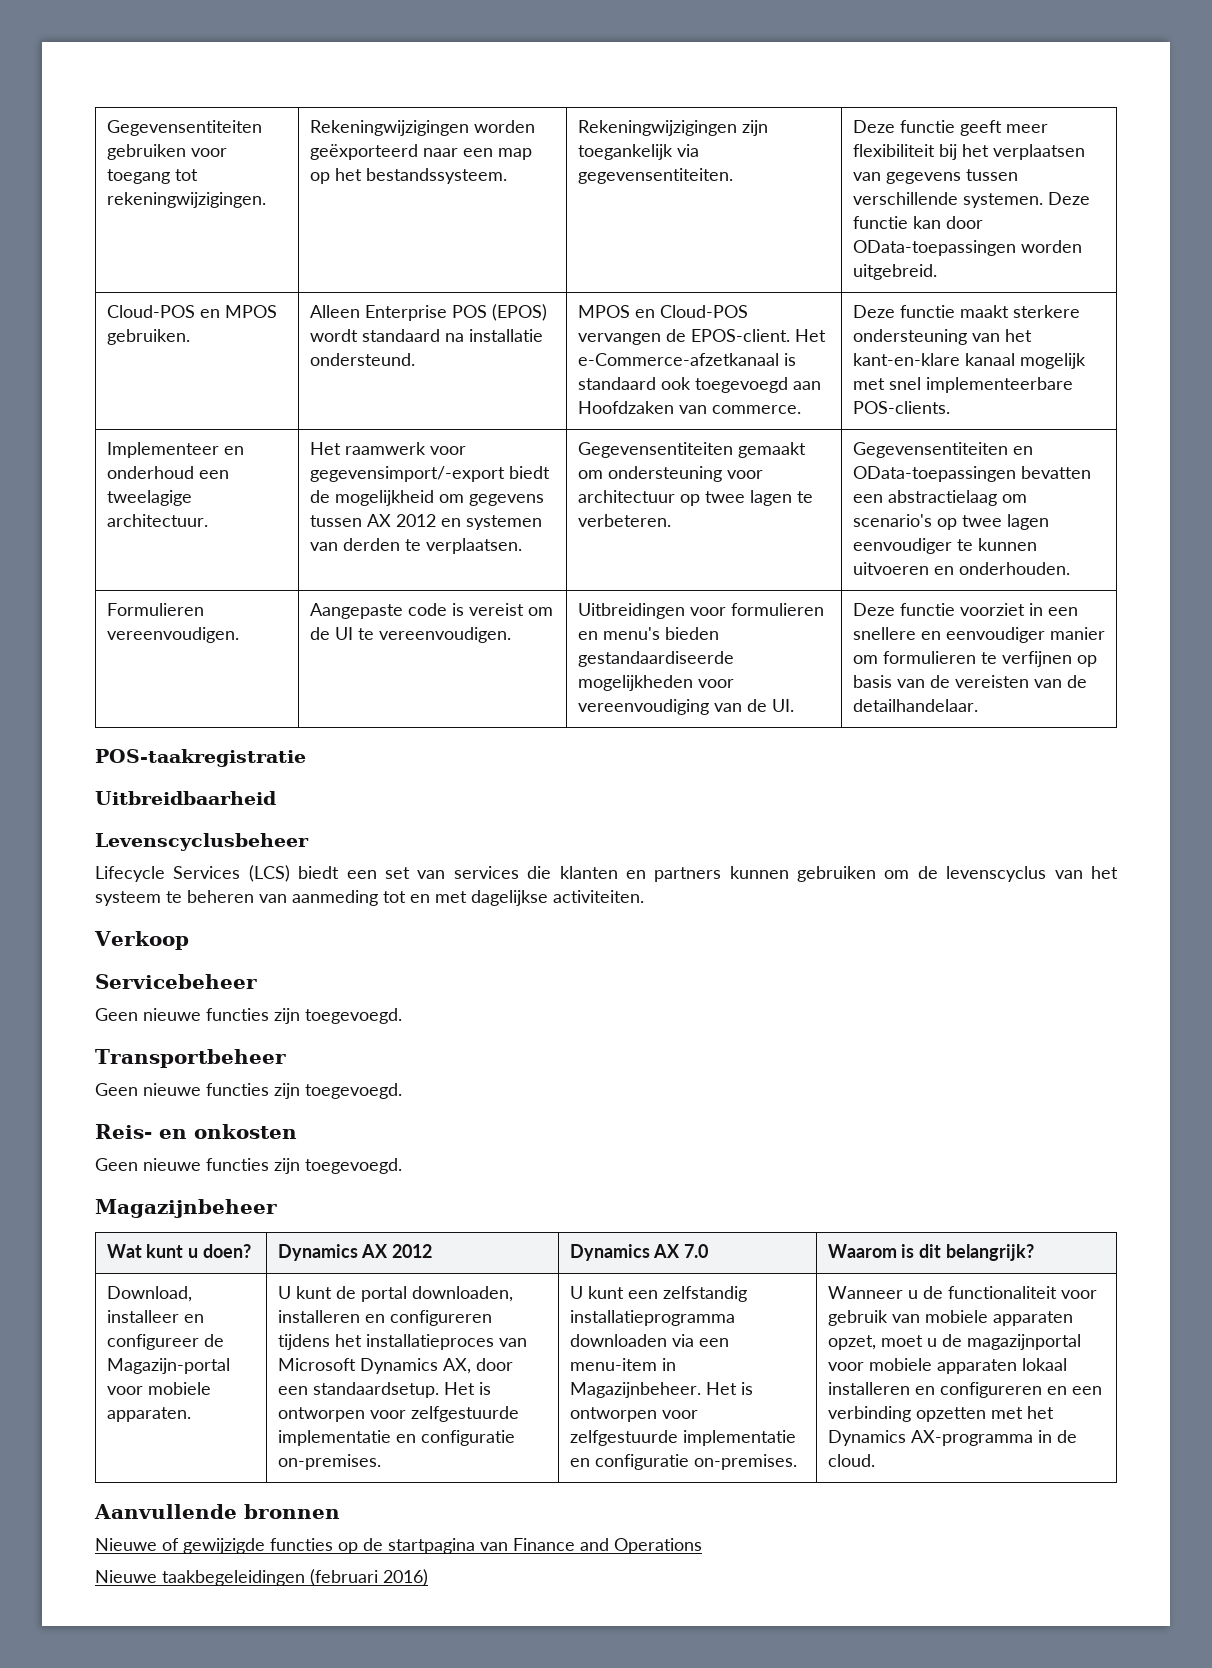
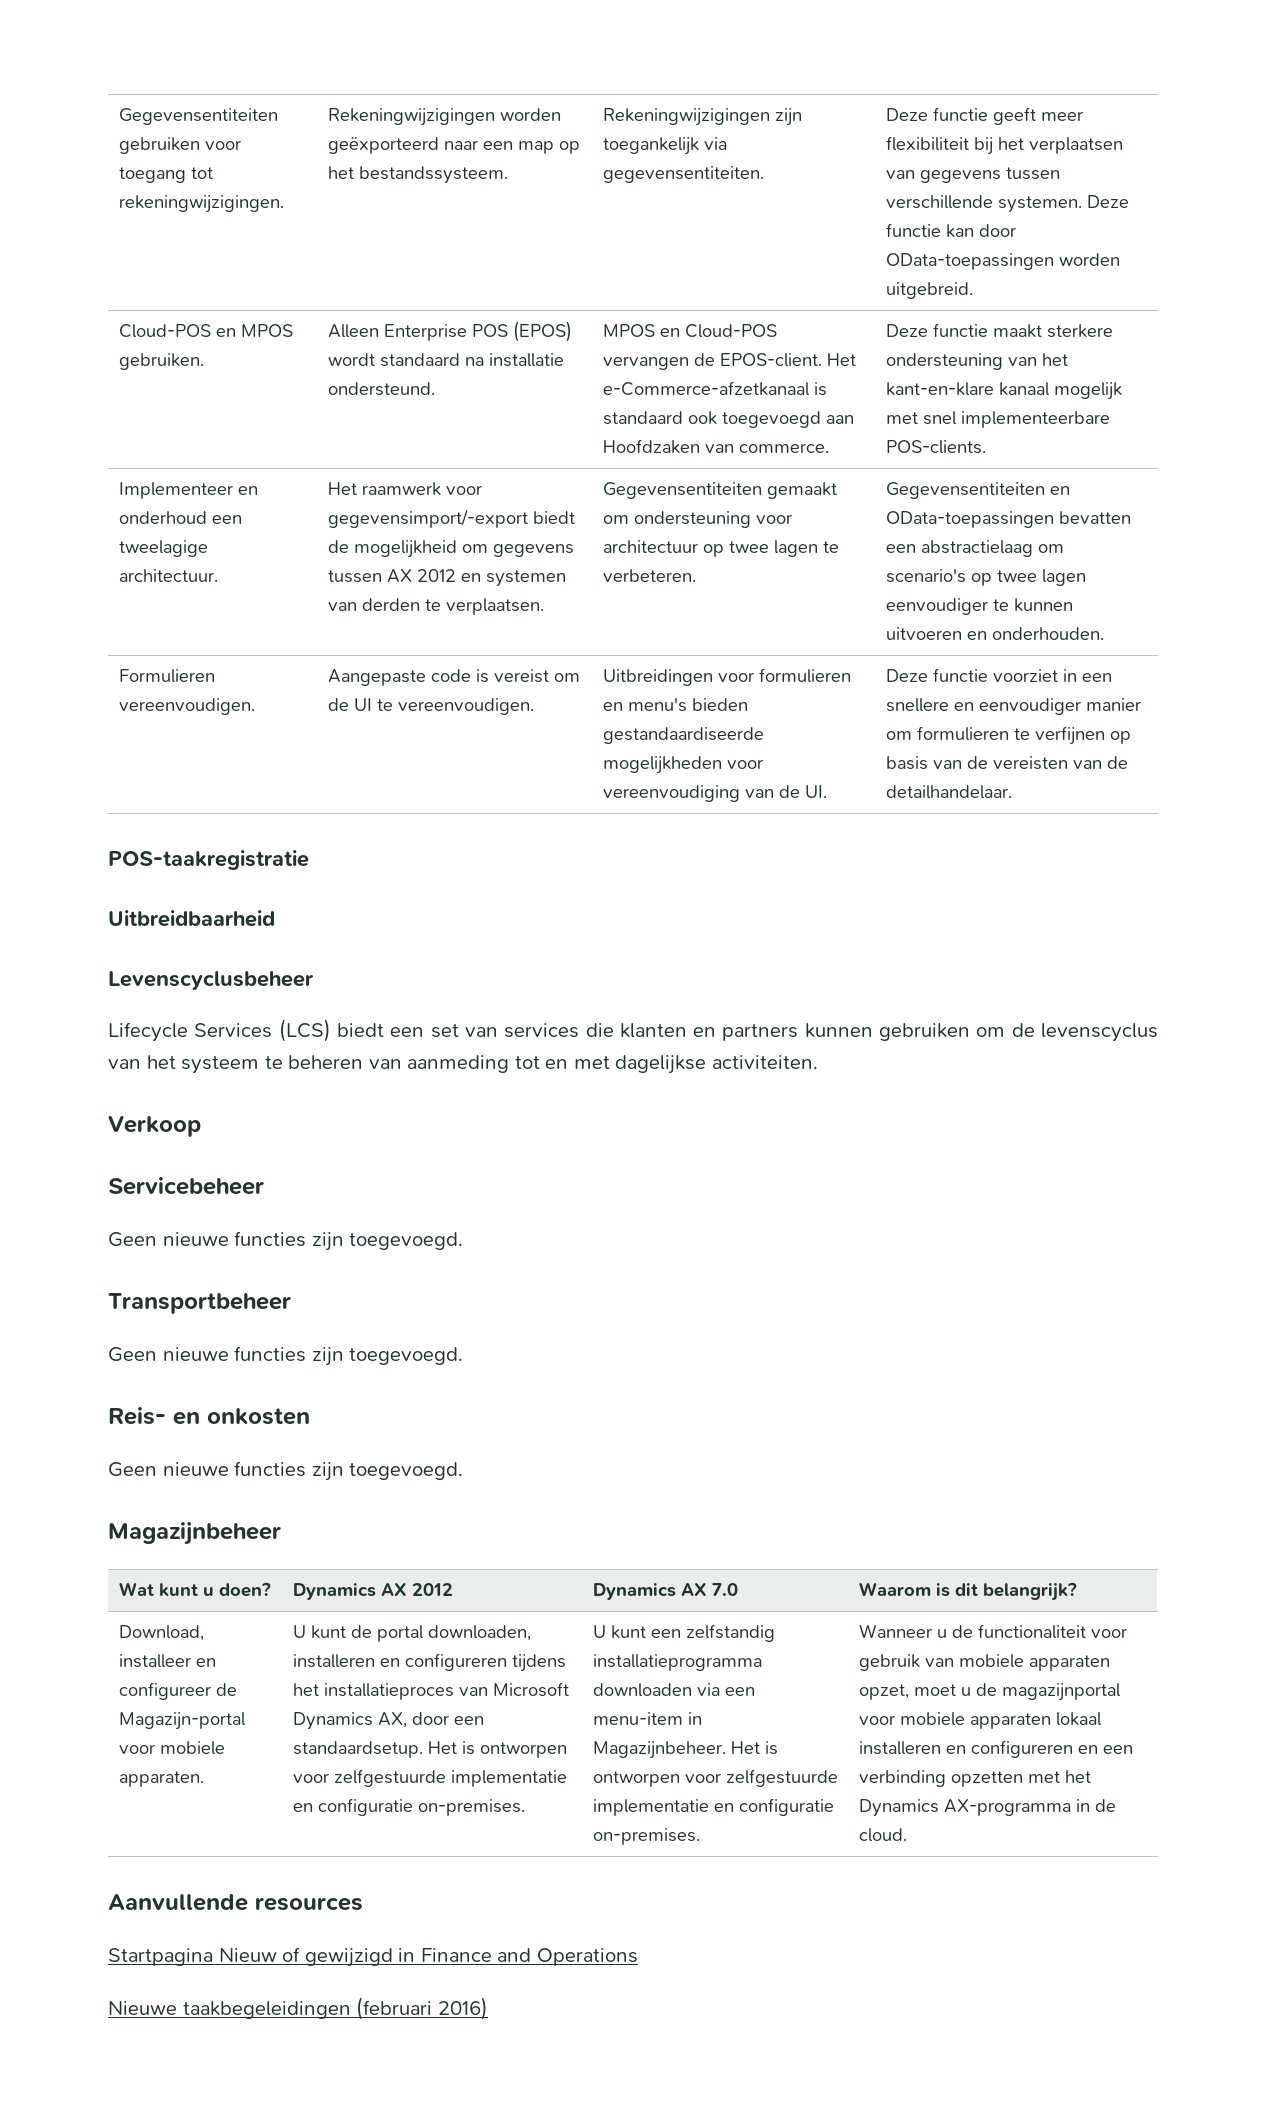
- Aanvullende bronnen
- Nieuwe of gewijzigde functies op de startpagina van Finance and Operations
+ Aanvullende resources
+ Startpagina Nieuw of gewijzigd in Finance and Operations

